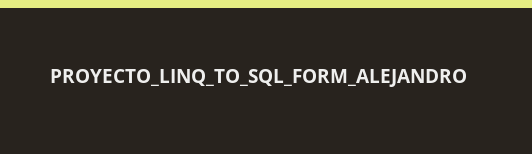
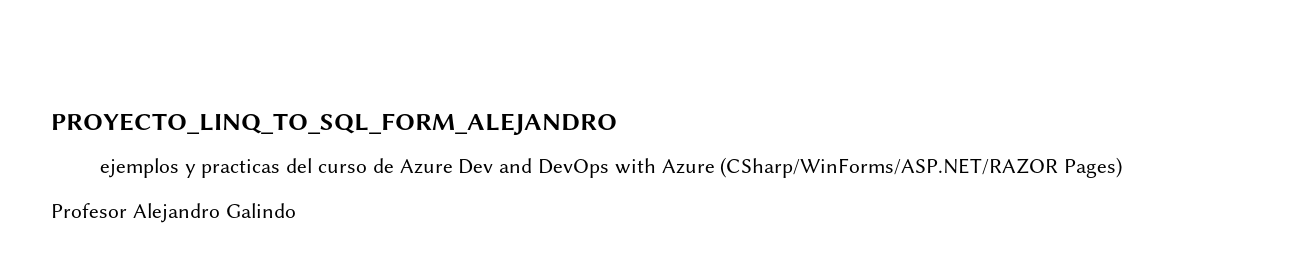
+ ejemplos y practicas del curso de Azure Dev and DevOps with Azure (CSharp/WinForms/ASP.NET/RAZOR Pages)
+ Profesor Alejandro Galindo

